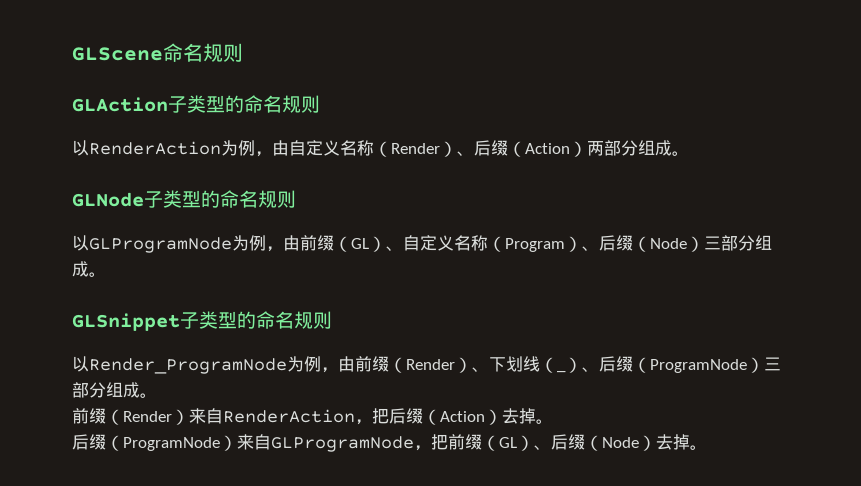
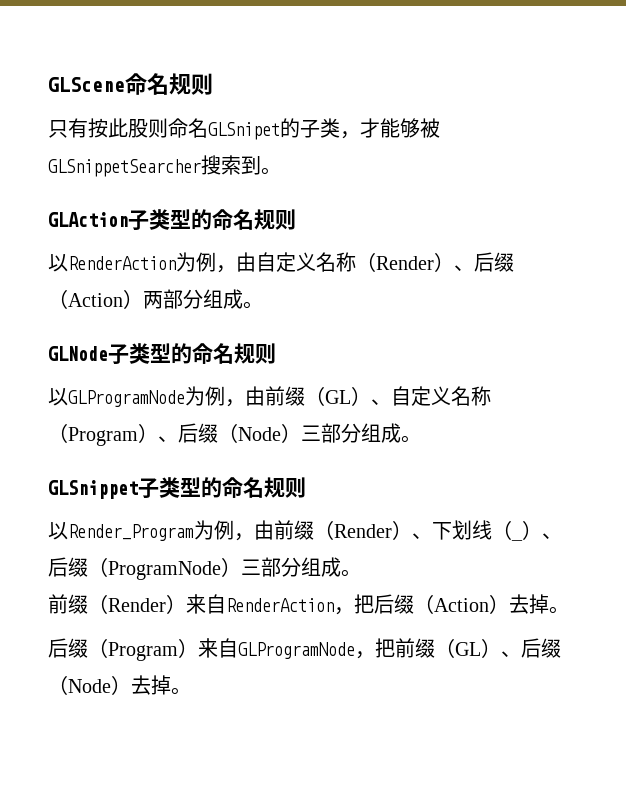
+ 只有按此股则命名GLSnipet的子类，才能够被GLSnippetSearcher搜索到。
- 以Render_ProgramNode为例，由前缀（Render）、下划线（_）、后缀（ProgramNode）三部分组成。
+ 以Render_Program为例，由前缀（Render）、下划线（_）、后缀（ProgramNode）三部分组成。
- 后缀（ProgramNode）来自GLProgramNode，把前缀（GL）、后缀（Node）去掉。
+ 后缀（Program）来自GLProgramNode，把前缀（GL）、后缀（Node）去掉。

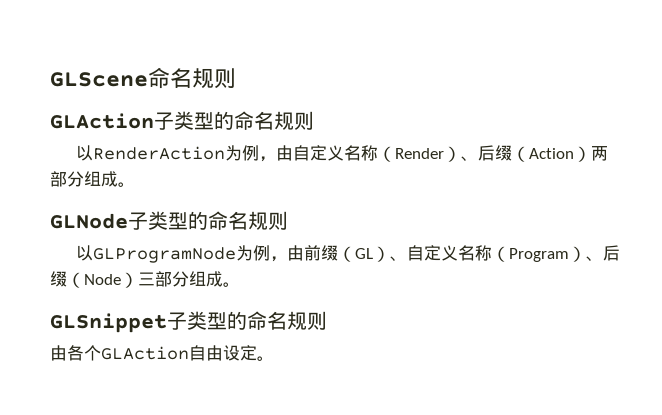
- 只有按此股则命名GLSnipet的子类，才能够被GLSnippetSearcher搜索到。
- 以Render_Program为例，由前缀（Render）、下划线（_）、后缀（ProgramNode）三部分组成。
- 前缀（Render）来自RenderAction，把后缀（Action）去掉。
- 后缀（Program）来自GLProgramNode，把前缀（GL）、后缀（Node）去掉。
+ 由各个GLAction自由设定。

